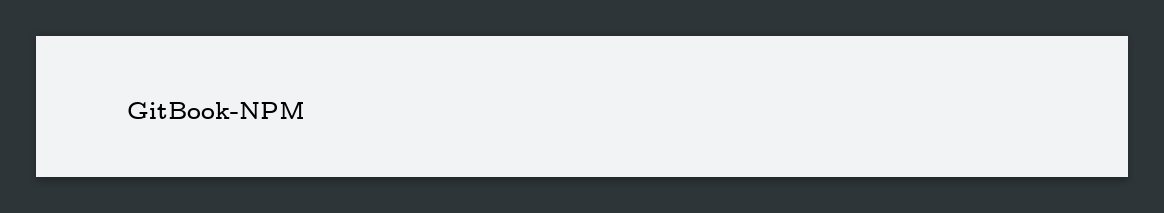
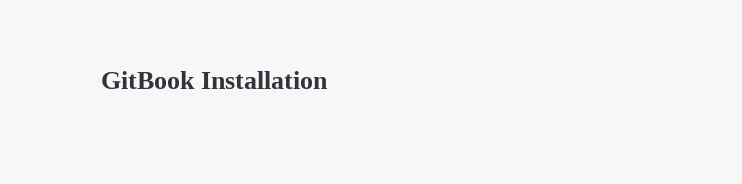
- GitBook-NPM
+ GitBook Installation

